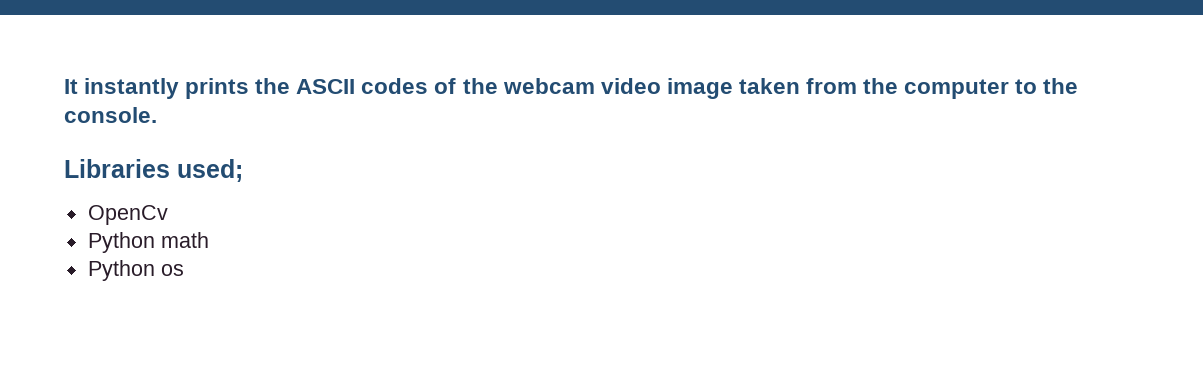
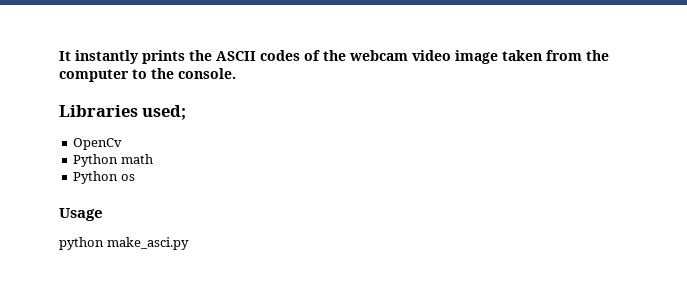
+ Usage
+ python make_asci.py

